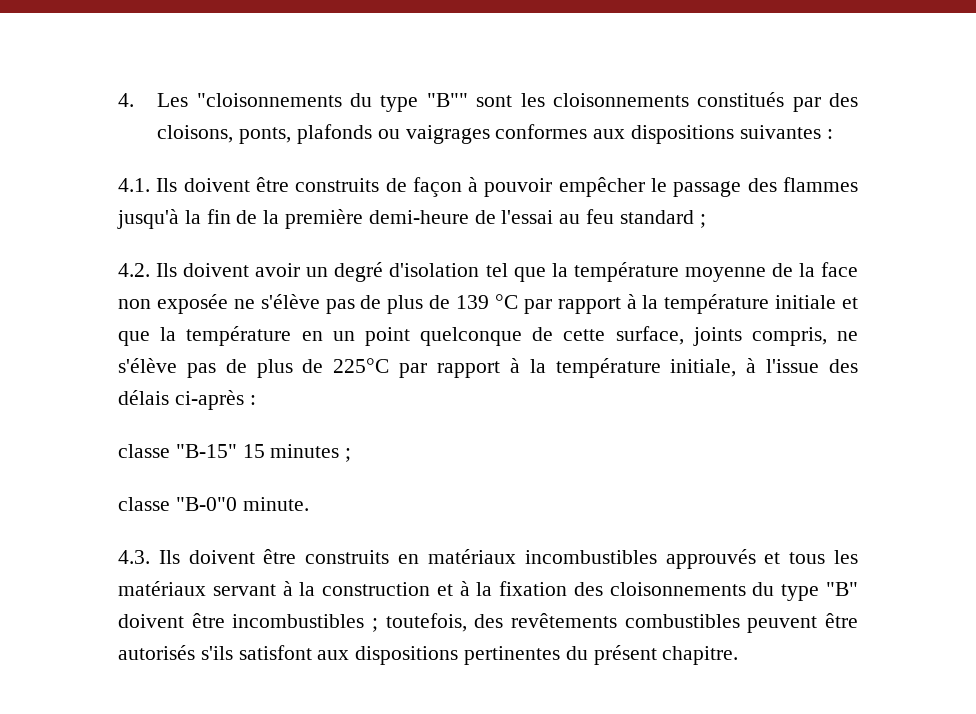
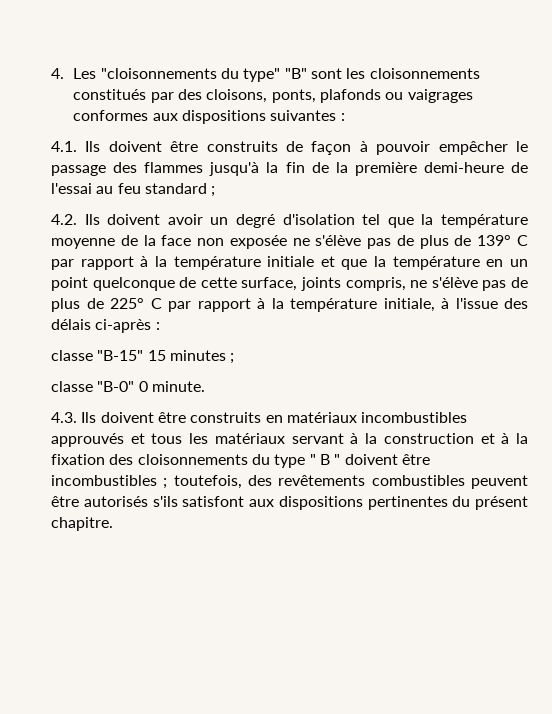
- 4. Les "cloisonnements du type "B"" sont les cloisonnements constitués par des cloisons, ponts, plafonds ou vaigrages conformes aux dispositions suivantes :
+ 4. Les "cloisonnements du type" "B" sont les cloisonnements constitués par des cloisons, ponts, plafonds ou vaigrages conformes aux dispositions suivantes :
- 4.2. Ils doivent avoir un degré d'isolation tel que la température moyenne de la face non exposée ne s'élève pas de plus de 139 °C par rapport à la température initiale et que la température en un point quelconque de cette surface, joints compris, ne s'élève pas de plus de 225°C par rapport à la température initiale, à l'issue des délais ci-après :
+ 4.2. Ils doivent avoir un degré d'isolation tel que la température moyenne de la face non exposée ne s'élève pas de plus de 139° C par rapport à la température initiale et que la température en un point quelconque de cette surface, joints compris, ne s'élève pas de plus de 225° C par rapport à la température initiale, à l'issue des délais ci-après :
- classe "B-0"0 minute.
+ classe "B-0" 0 minute.
- 4.3. Ils doivent être construits en matériaux incombustibles approuvés et tous les matériaux servant à la construction et à la fixation des cloisonnements du type "B" doivent être incombustibles ; toutefois, des revêtements combustibles peuvent être autorisés s'ils satisfont aux dispositions pertinentes du présent chapitre.
+ 4.3. Ils doivent être construits en matériaux incombustibles approuvés et tous les matériaux servant à la construction et à la fixation des cloisonnements du type " B " doivent être incombustibles ; toutefois, des revêtements combustibles peuvent être autorisés s'ils satisfont aux dispositions pertinentes du présent chapitre.

